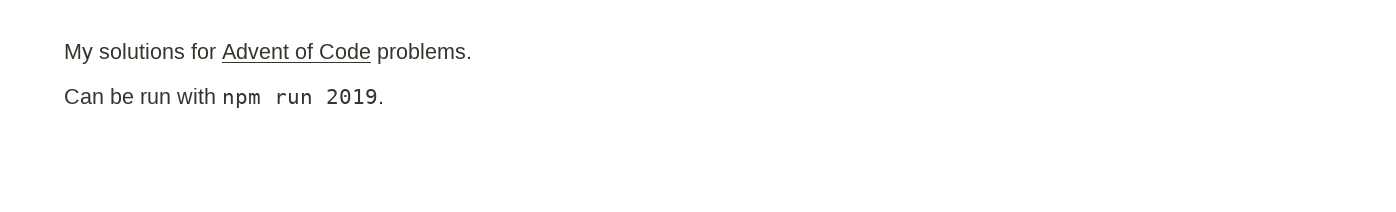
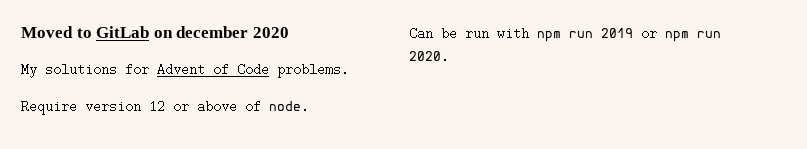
+ Moved to GitLab on december 2020
+ Require version 12 or above of node.
- Can be run with npm run 2019.
+ Can be run with npm run 2019 or npm run 2020.

